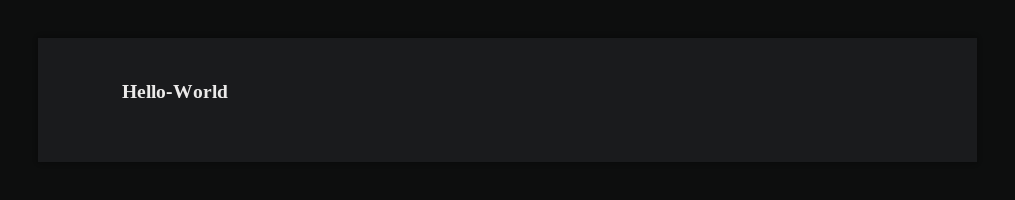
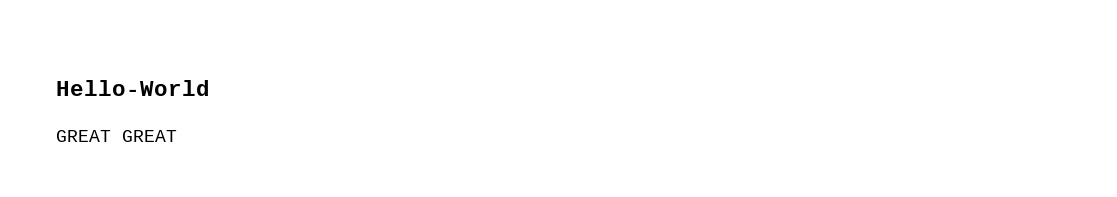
+ GREAT GREAT

